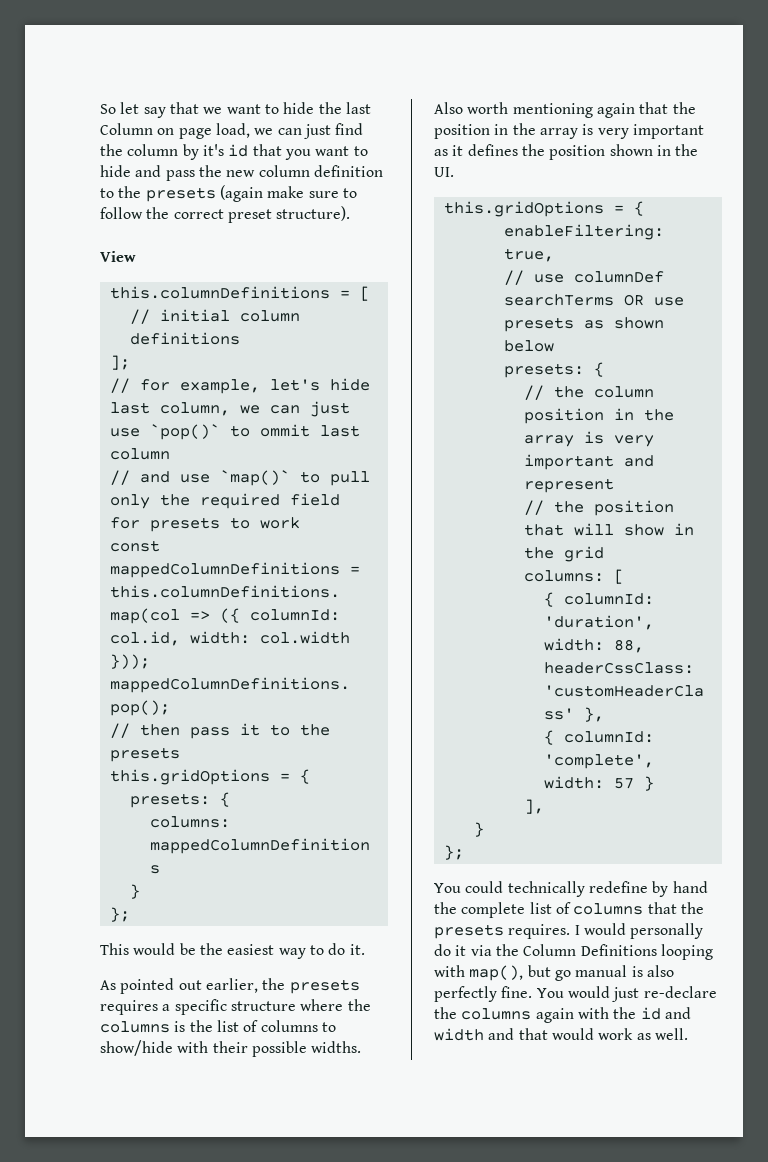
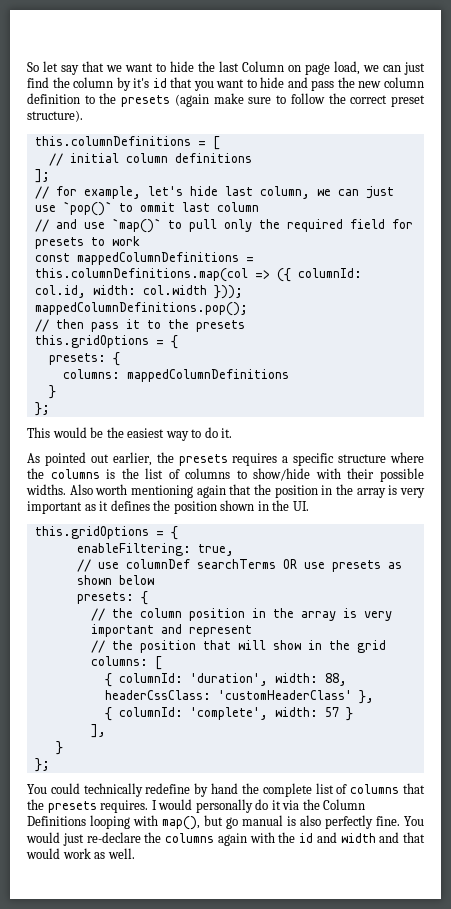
- View

